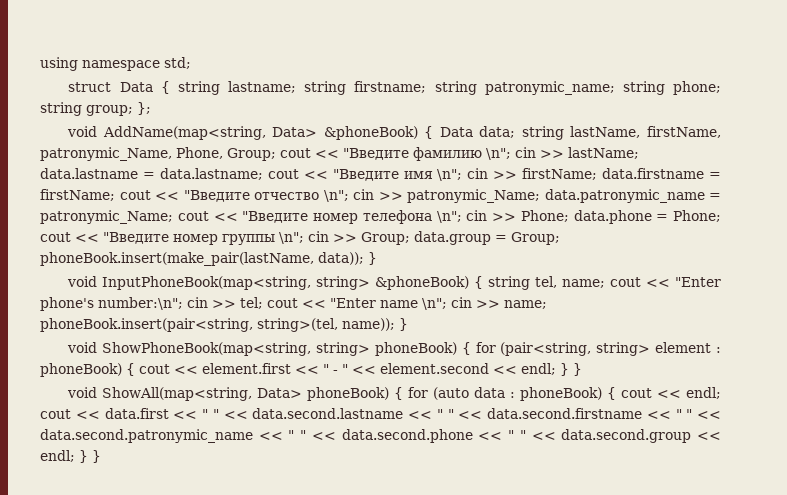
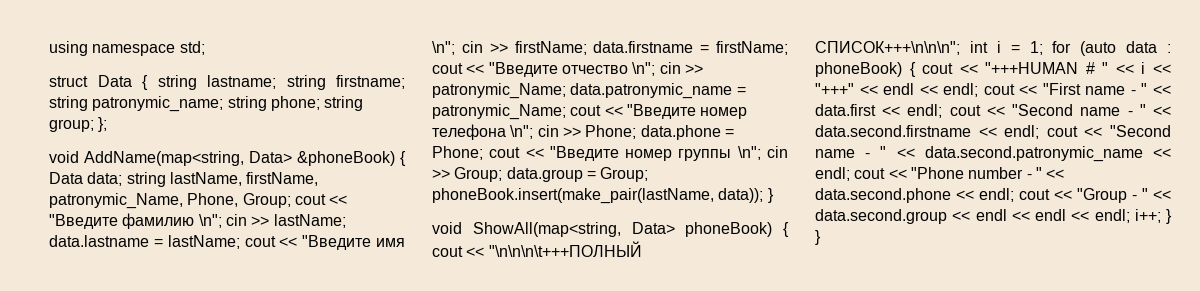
- data.lastname = data.lastname;
+ data.lastname = lastName;
- void InputPhoneBook(map<string, string> &phoneBook) { string tel, name; cout << "Enter phone's number:\n"; cin >> tel; cout << "Enter name \n"; cin >> name; phoneBook.insert(pair<string, string>(tel, name)); }
- void ShowPhoneBook(map<string, string> phoneBook) { for (pair<string, string> element : phoneBook) { cout << element.first << " - " << element.second << endl; } }
- void ShowAll(map<string, Data> phoneBook) { for (auto data : phoneBook) { cout << endl; cout << data.first << " " << data.second.lastname << " " << data.second.firstname << " " << data.second.patronymic_name << " " << data.second.phone << " " << data.second.group << endl; } }
+ void ShowAll(map<string, Data> phoneBook) { cout << "\n\n\n\t+++ПОЛНЫЙ СПИСОК+++\n\n\n"; int i = 1; for (auto data : phoneBook) { cout << "+++HUMAN # " << i << "+++" << endl << endl; cout << "First name - " << data.first << endl; cout << "Second name - " << data.second.firstname << endl; cout << "Second name - " << data.second.patronymic_name << endl; cout << "Phone number - " << data.second.phone << endl; cout << "Group - " << data.second.group << endl << endl << endl; i++; } }

